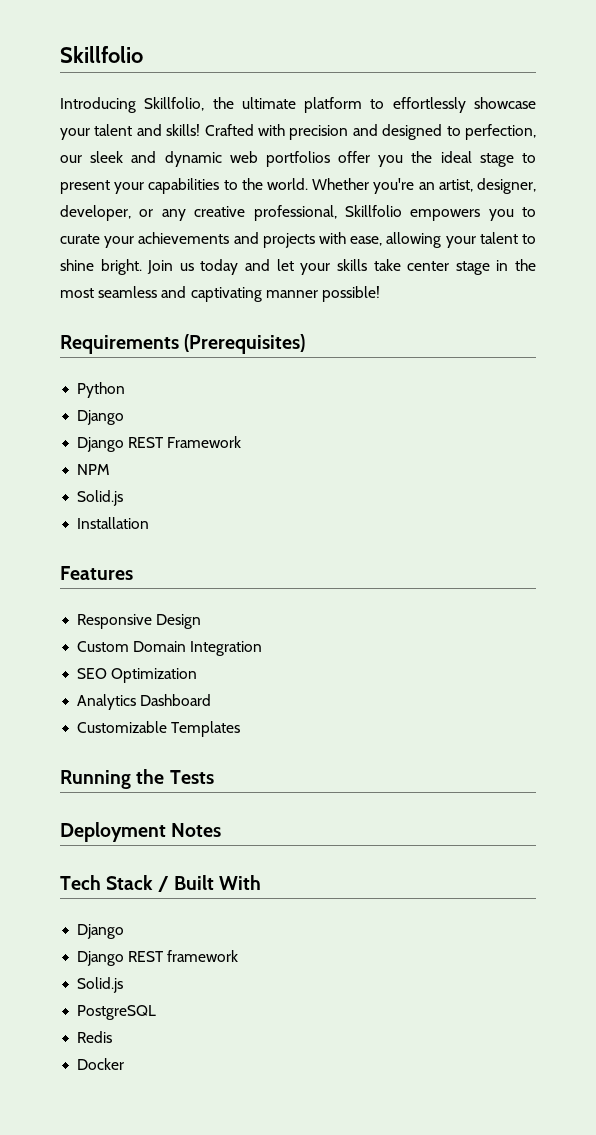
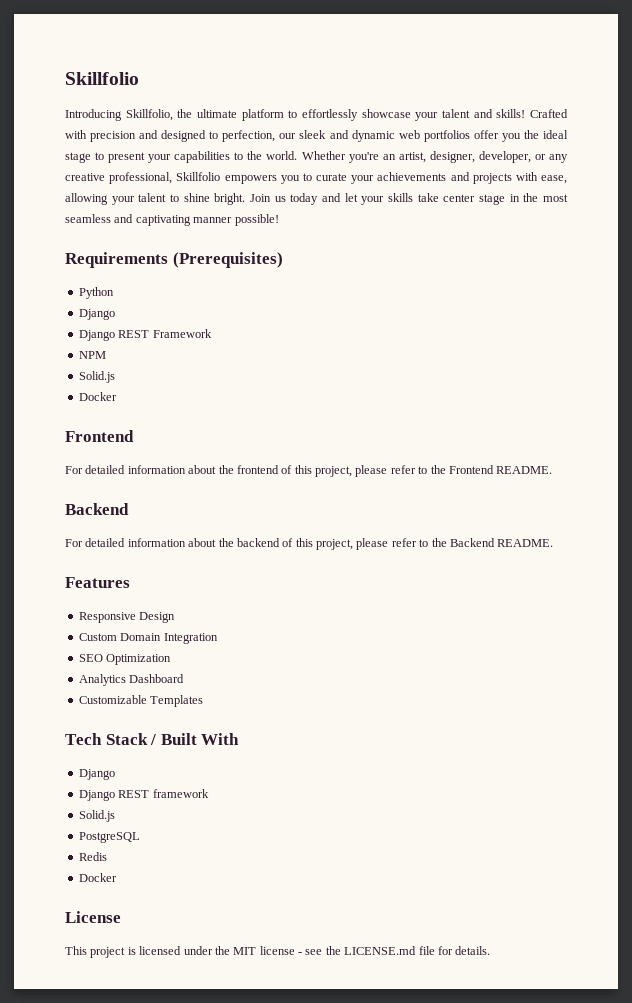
  NPM
  Solid.js
- Installation
+ Docker
+ Frontend
+ For detailed information about the frontend of this project, please refer to the Frontend README.
+ Backend
+ For detailed information about the backend of this project, please refer to the Backend README.
- Running the Tests
- Deployment Notes
+ License
+ This project is licensed under the MIT license - see the LICENSE.md file for details.

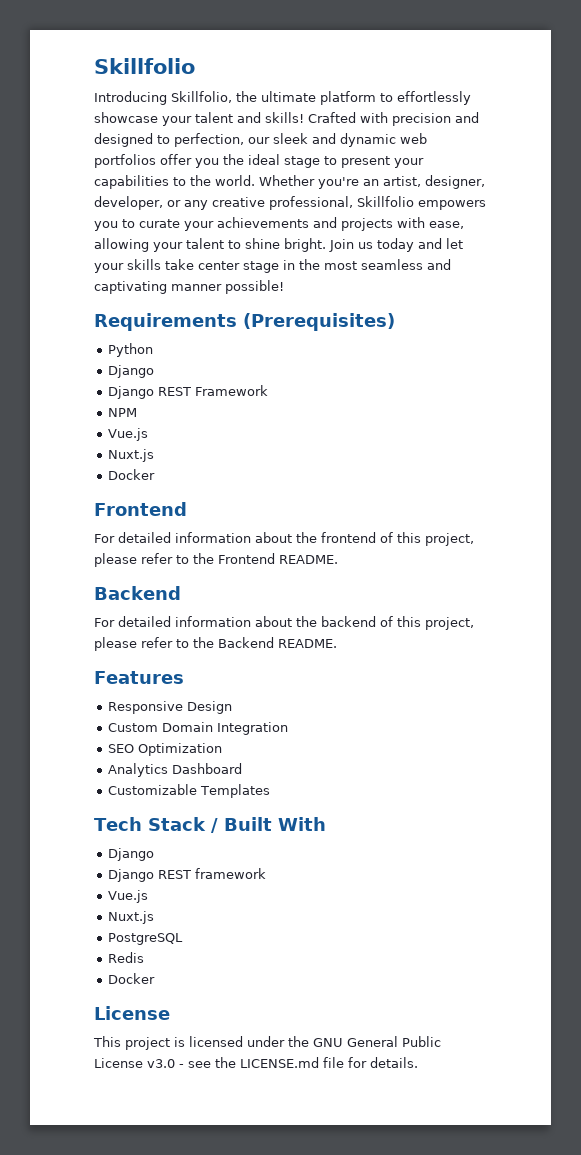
  NPM
- Solid.js
+ Vue.js
+ Nuxt.js
  Django REST framework
- Solid.js
+ Vue.js
+ Nuxt.js
- This project is licensed under the MIT license - see the LICENSE.md file for details.
+ This project is licensed under the GNU General Public License v3.0 - see the LICENSE.md file for details.

